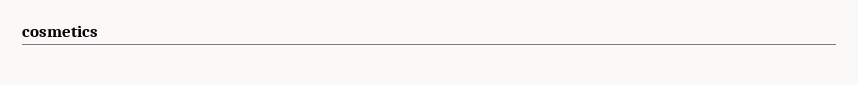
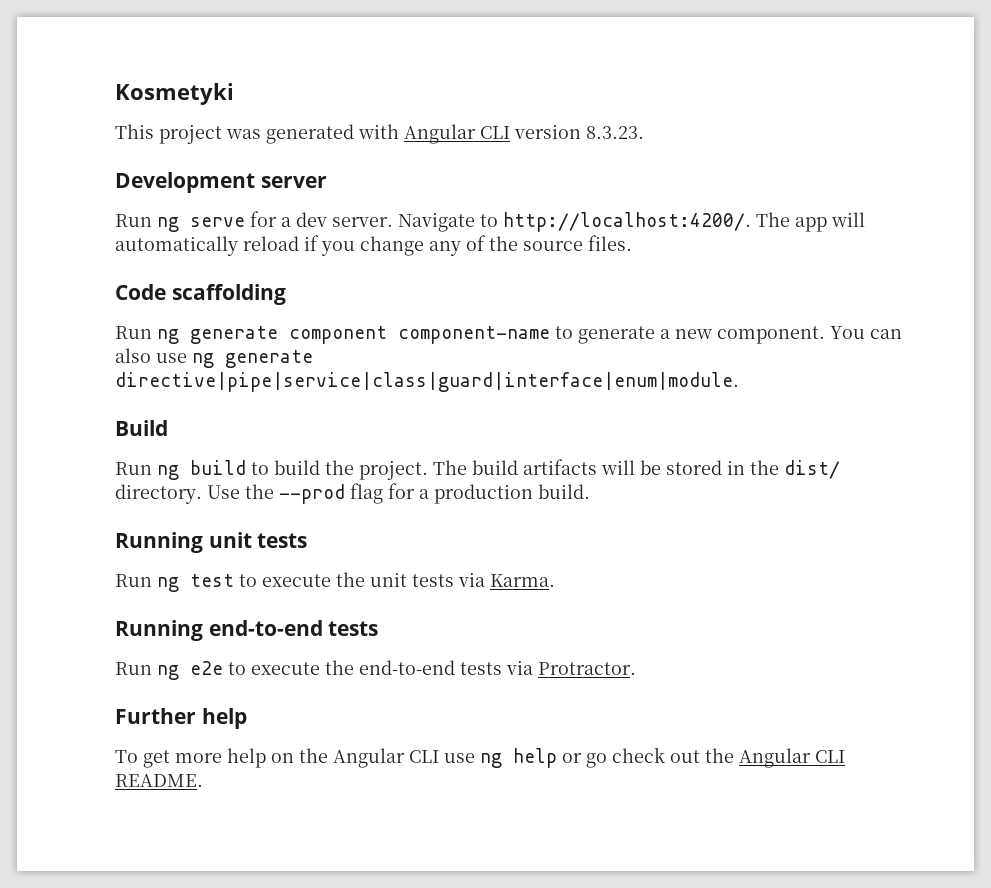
- cosmetics
+ Kosmetyki
+ This project was generated with Angular CLI version 8.3.23.
+ Development server
+ Run ng serve for a dev server. Navigate to http://localhost:4200/. The app will automatically reload if you change any of the source files.
+ Code scaffolding
+ Run ng generate component component-name to generate a new component. You can also use ng generate directive|pipe|service|class|guard|interface|enum|module.
+ Build
+ Run ng build to build the project. The build artifacts will be stored in the dist/ directory. Use the --prod flag for a production build.
+ Running unit tests
+ Run ng test to execute the unit tests via Karma.
+ Running end-to-end tests
+ Run ng e2e to execute the end-to-end tests via Protractor.
+ Further help
+ To get more help on the Angular CLI use ng help or go check out the Angular CLI README.

